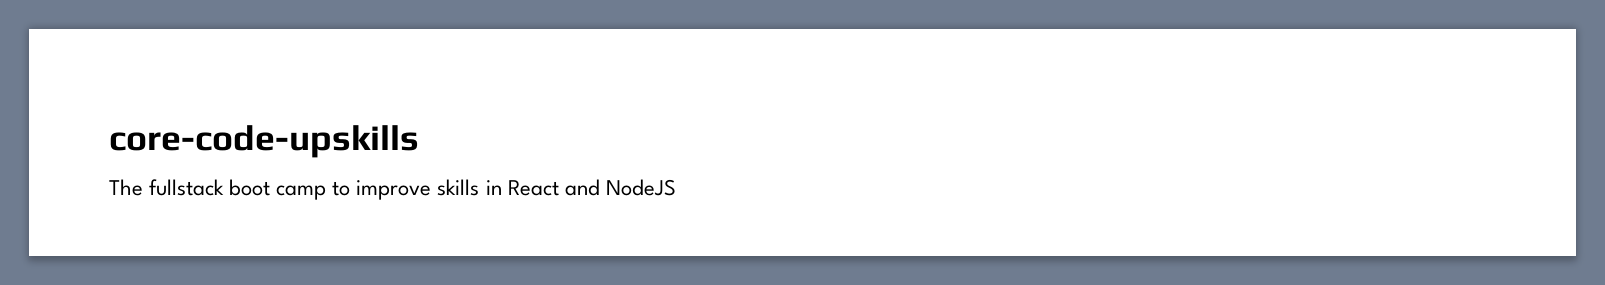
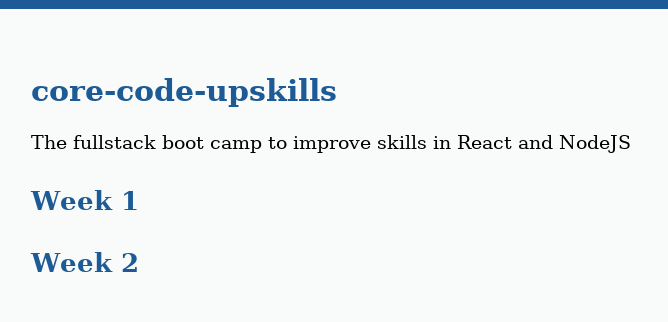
+ Week 1
+ Week 2

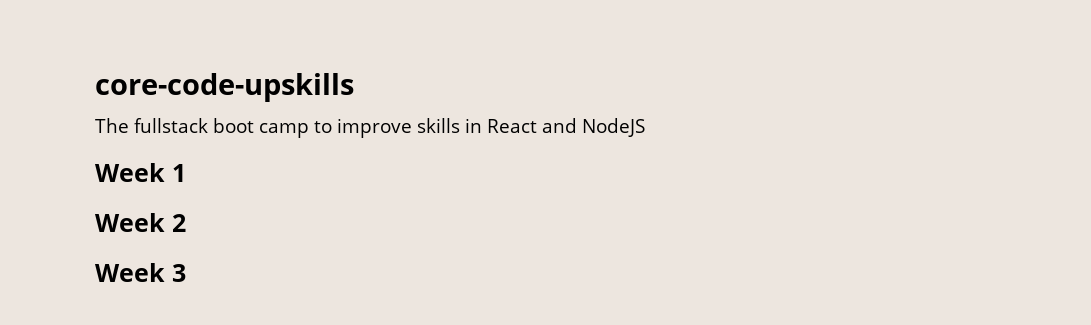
+ Week 3

